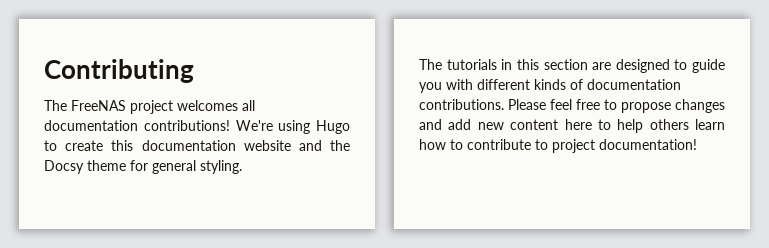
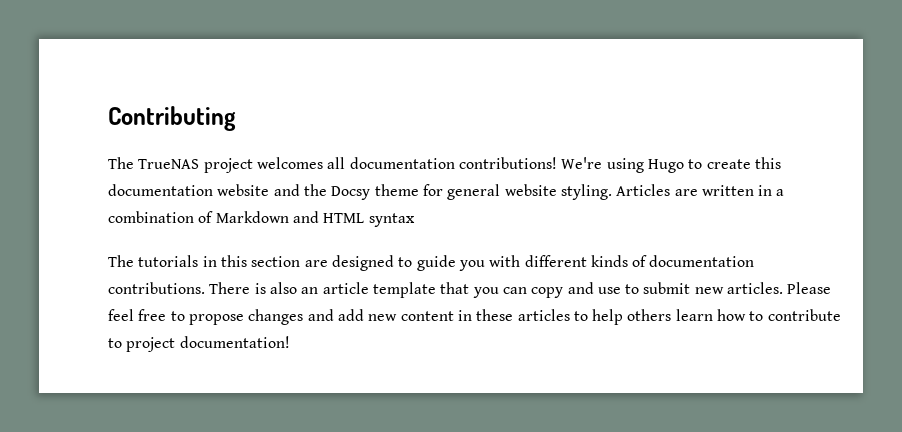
- The FreeNAS project welcomes all documentation contributions!
+ The TrueNAS project welcomes all documentation contributions!
- We're using Hugo to create this documentation website and the Docsy theme for general styling.
+ We're using Hugo to create this documentation website and the Docsy theme for general website styling. Articles are written in a combination of Markdown and HTML syntax
+ There is also an article template that you can copy and use to submit new articles.
- Please feel free to propose changes and add new content here to help others learn how to contribute to project documentation!
+ Please feel free to propose changes and add new content in these articles to help others learn how to contribute to project documentation!

